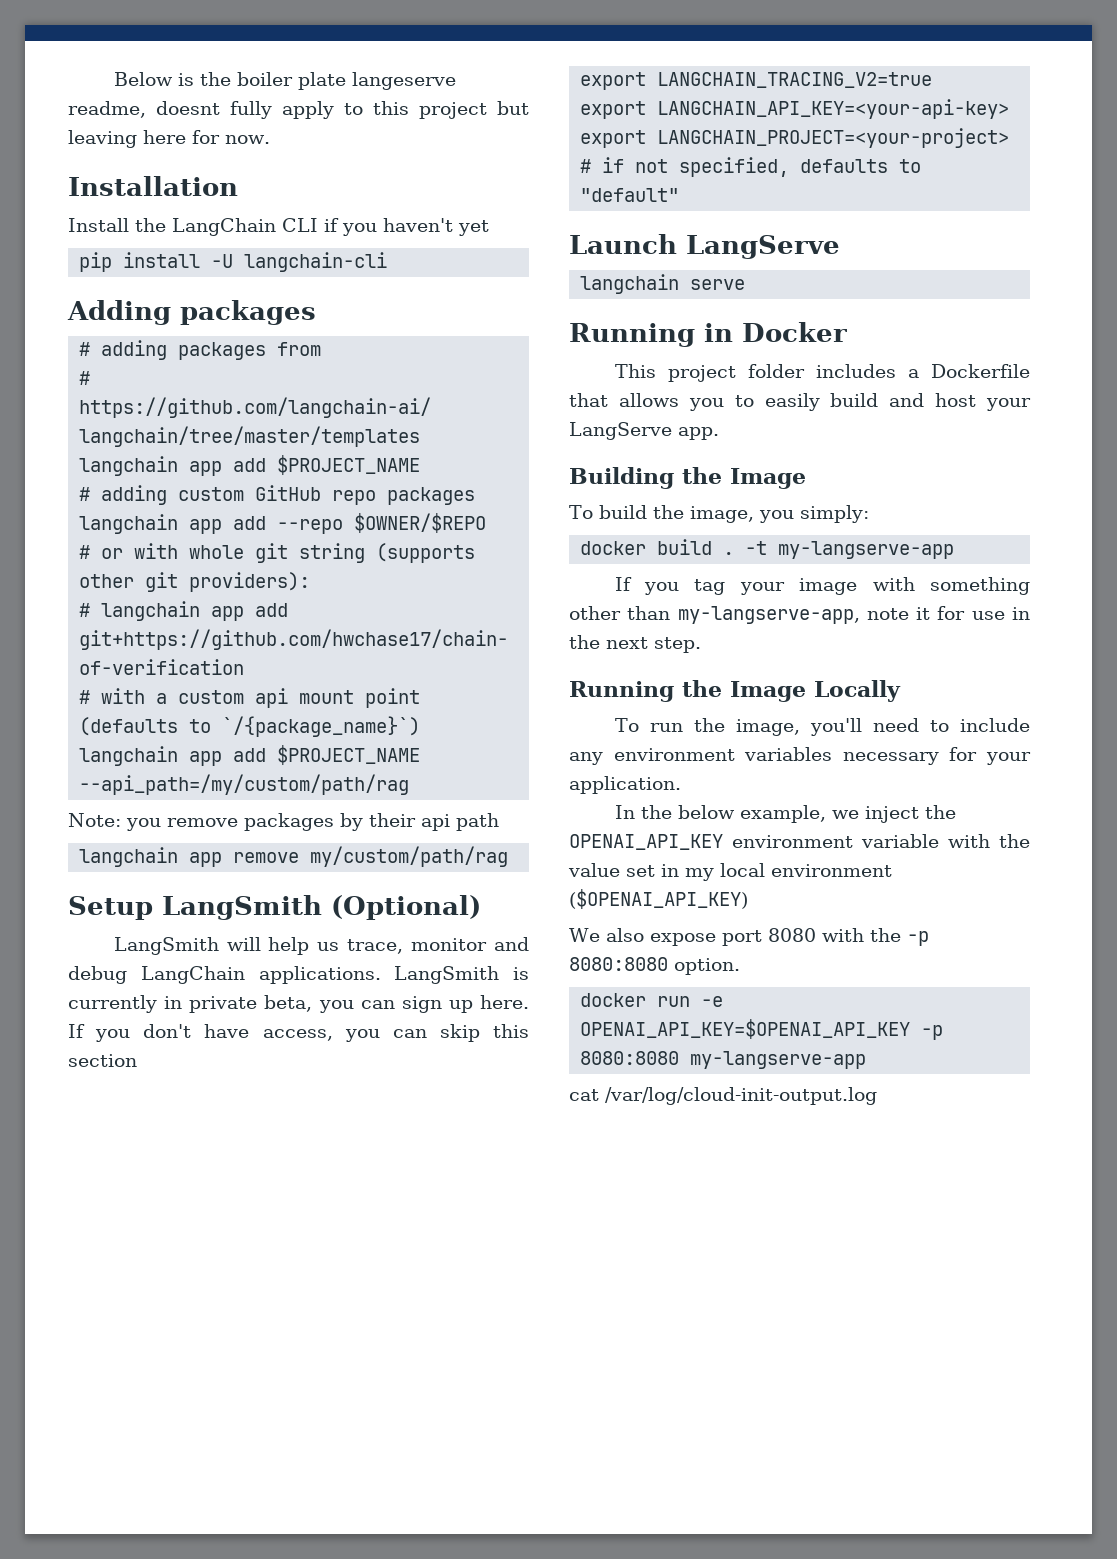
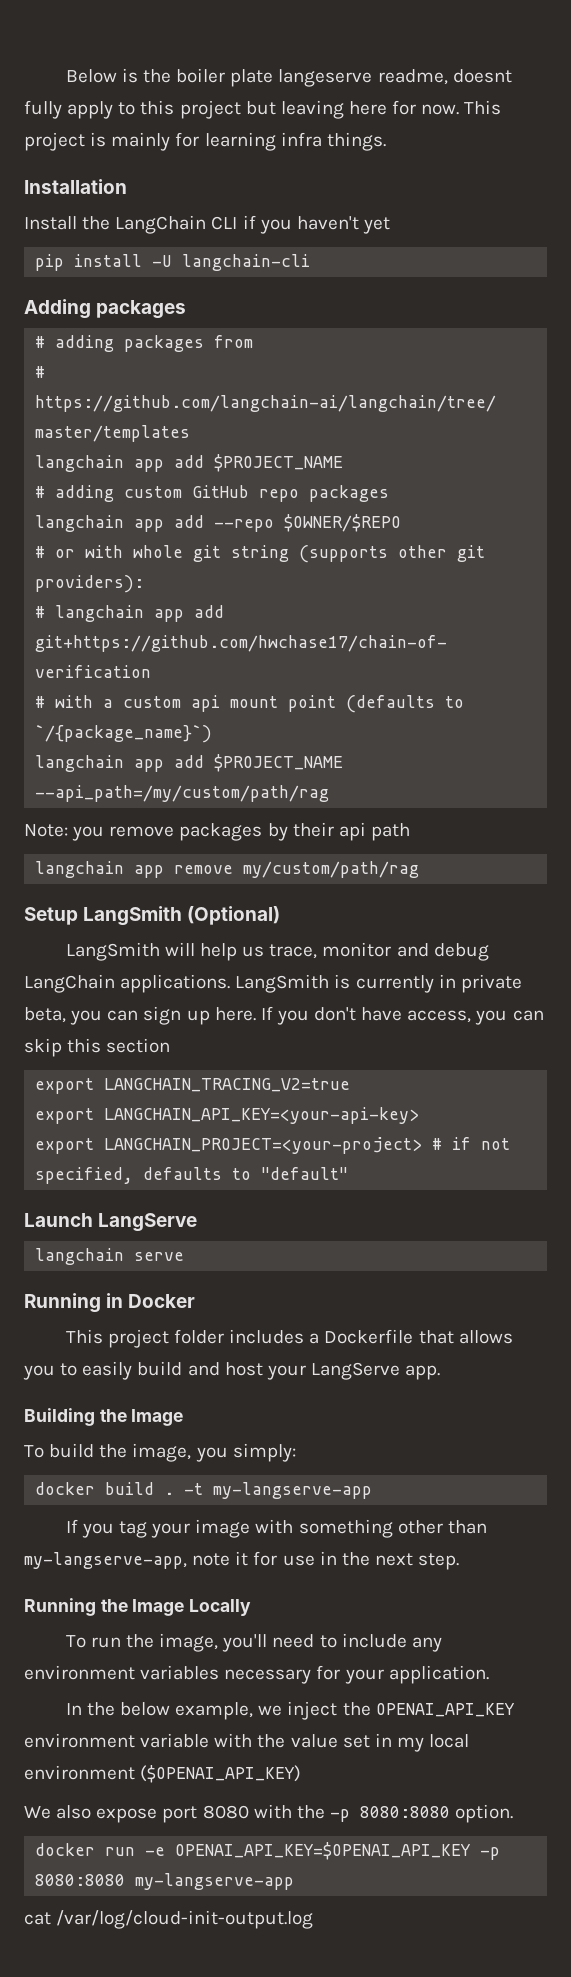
+ This project is mainly for learning infra things.

